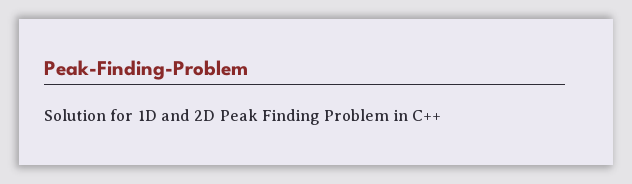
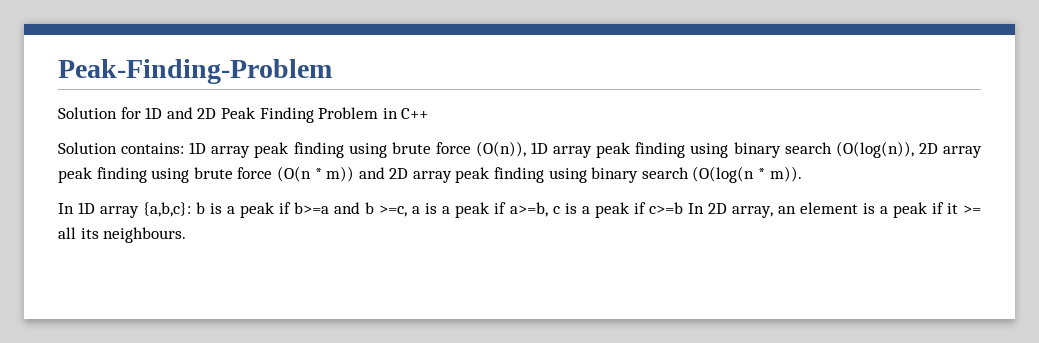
+ Solution contains: 1D array peak finding using brute force (O(n)), 1D array peak finding using binary search (O(log(n)), 2D array peak finding using brute force (O(n * m)) and 2D array peak finding using binary search (O(log(n * m)).
+ In 1D array {a,b,c}: b is a peak if b>=a and b >=c, a is a peak if a>=b, c is a peak if c>=b In 2D array, an element is a peak if it >= all its neighbours.

